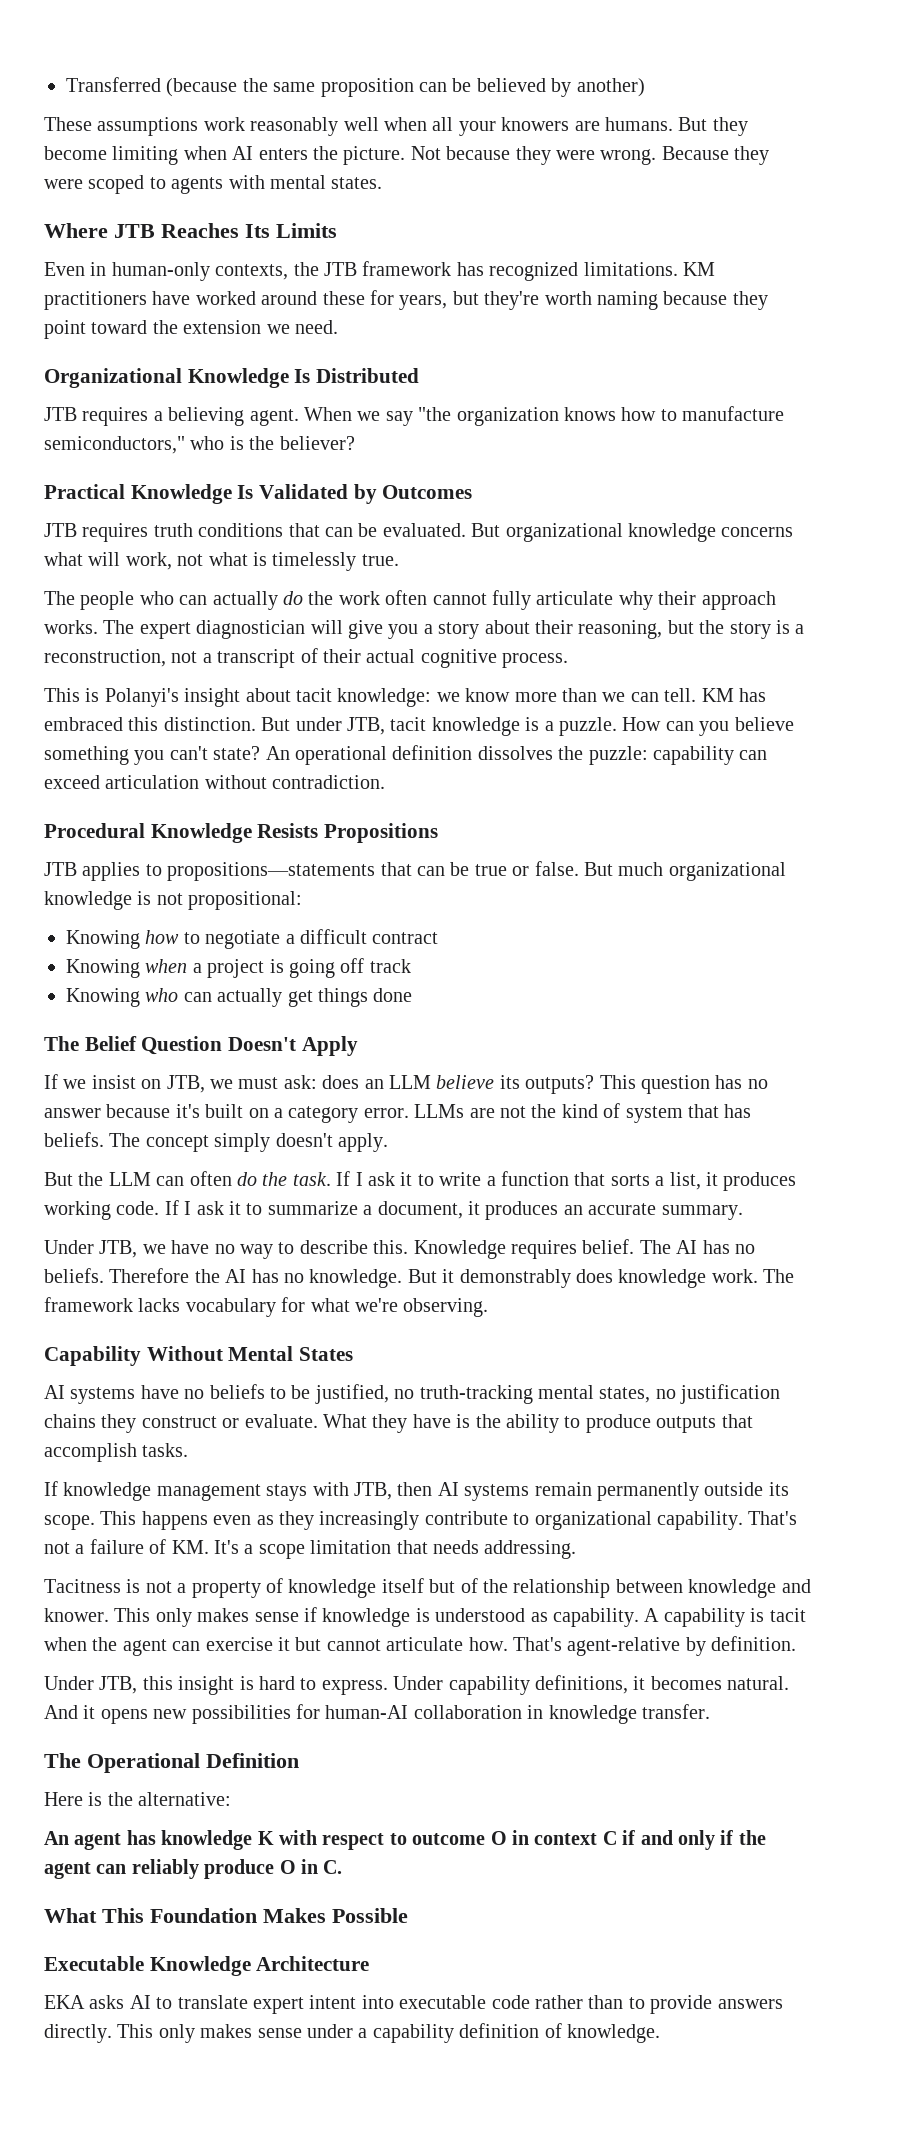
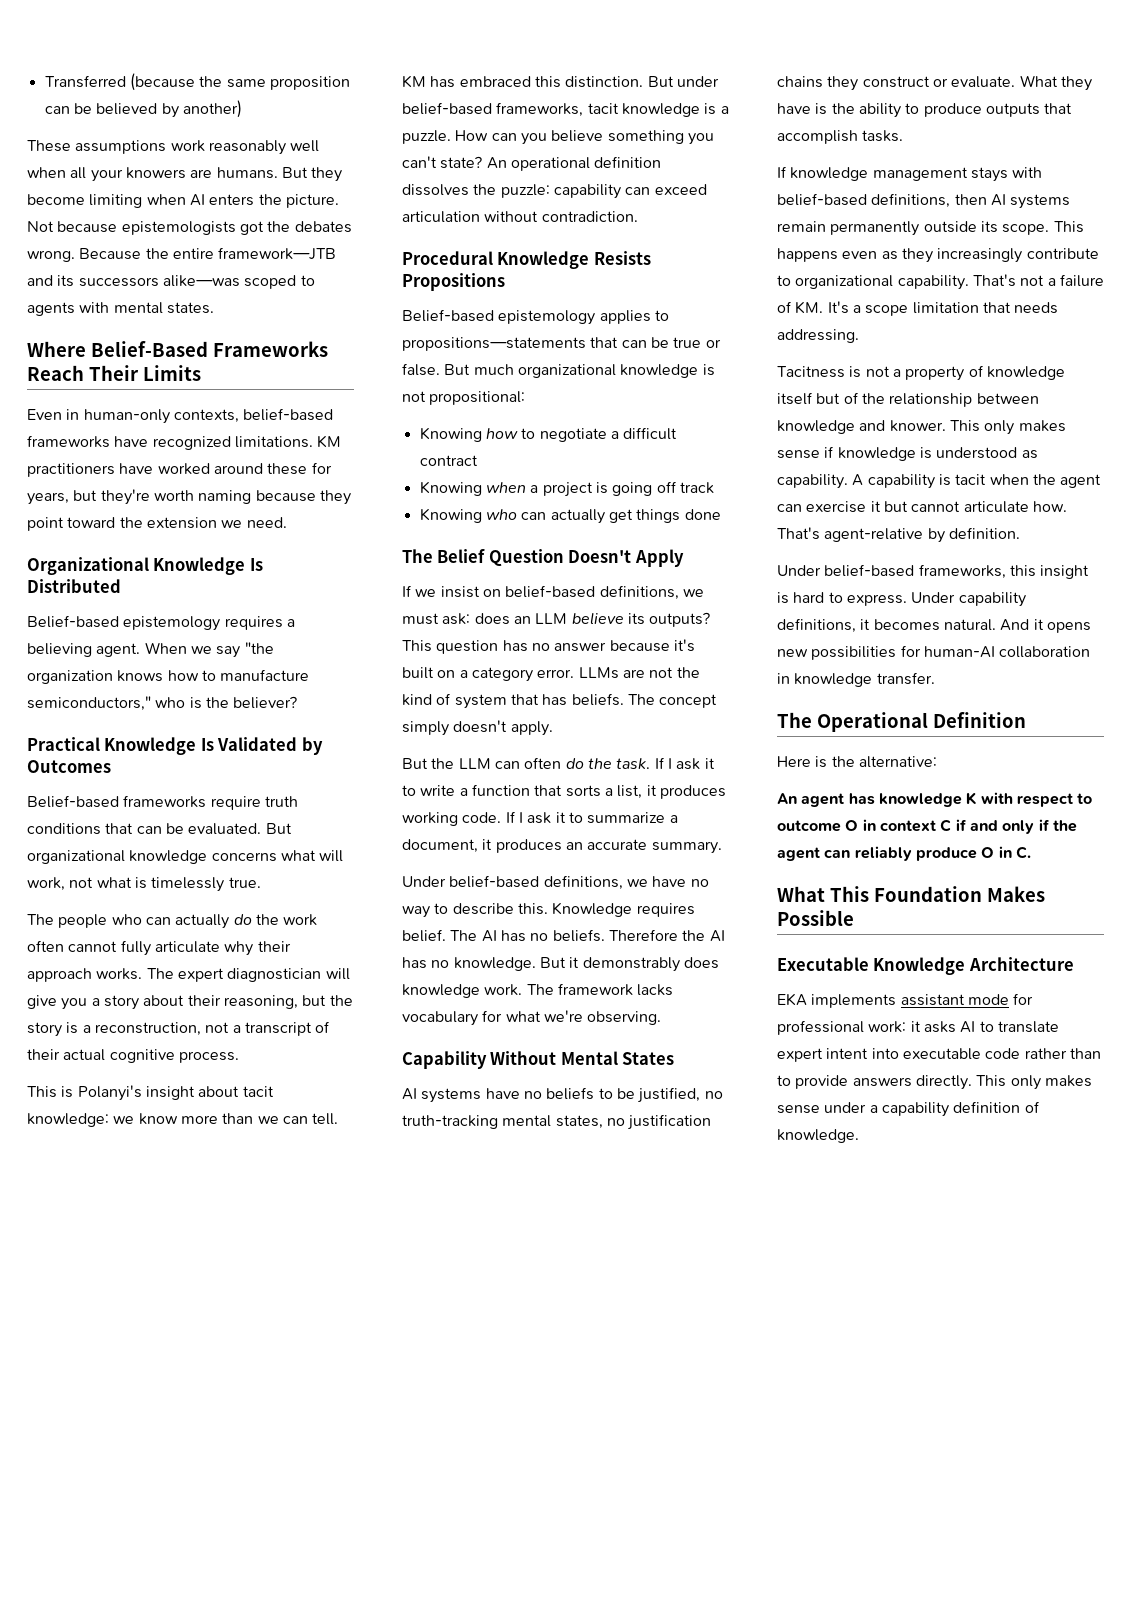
- Not because they were wrong. Because they were scoped to agents with mental states.
+ Not because epistemologists got the debates wrong. Because the entire framework—JTB and its successors alike—was scoped to agents with mental states.
- Where JTB Reaches Its Limits
+ Where Belief-Based Frameworks Reach Their Limits
- Even in human-only contexts, the JTB framework has recognized limitations.
+ Even in human-only contexts, belief-based frameworks have recognized limitations.
- JTB requires a believing agent.
+ Belief-based epistemology requires a believing agent.
- JTB requires truth conditions that can be evaluated.
+ Belief-based frameworks require truth conditions that can be evaluated.
- But under JTB, tacit knowledge is a puzzle.
+ But under belief-based frameworks, tacit knowledge is a puzzle.
- JTB applies to propositions—statements that can be true or false.
+ Belief-based epistemology applies to propositions—statements that can be true or false.
- If we insist on JTB, we must ask: does an LLM believe its outputs?
+ If we insist on belief-based definitions, we must ask: does an LLM believe its outputs?
- Under JTB, we have no way to describe this.
+ Under belief-based definitions, we have no way to describe this.
- If knowledge management stays with JTB, then AI systems remain permanently outside its scope.
+ If knowledge management stays with belief-based definitions, then AI systems remain permanently outside its scope.
- Under JTB, this insight is hard to express.
+ Under belief-based frameworks, this insight is hard to express.
- EKA asks AI to translate expert intent into executable code rather than to provide answers directly.
+ EKA implements assistant mode for professional work: it asks AI to translate expert intent into executable code rather than to provide answers directly.

